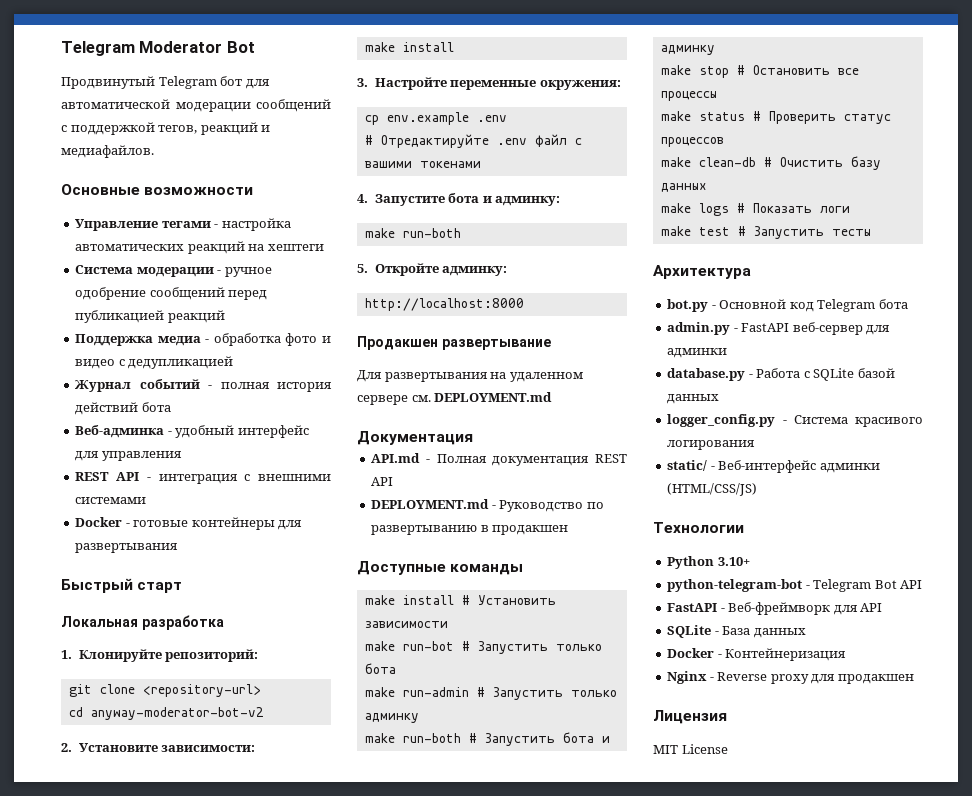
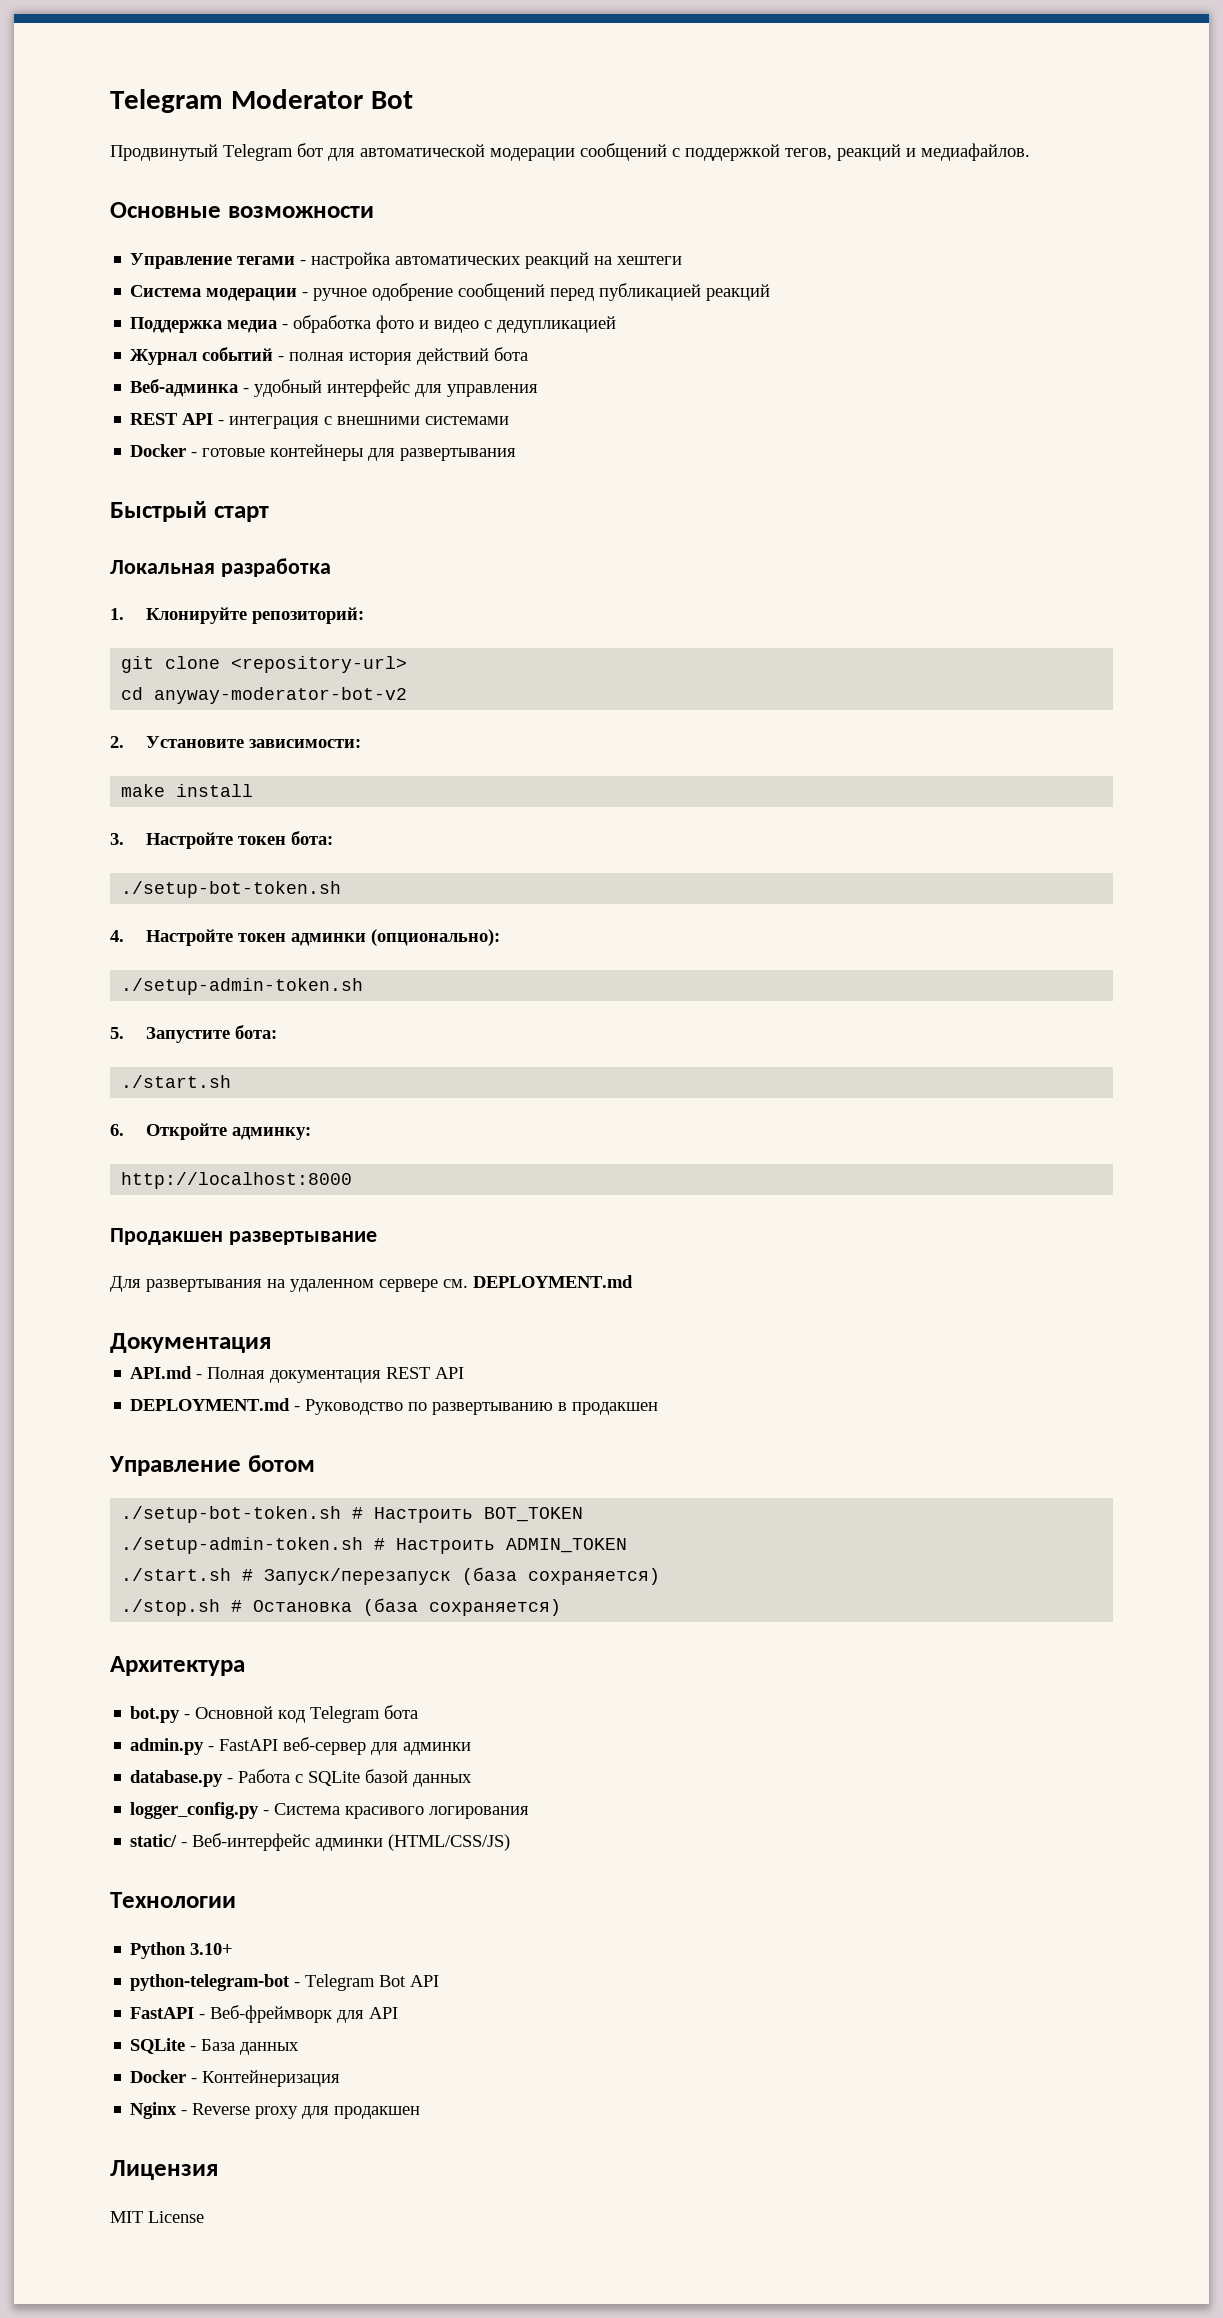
- 3. Настройте переменные окружения:
- cp env.example .env
- # Отредактируйте .env файл с вашими токенами
- 4. Запустите бота и админку:
- make run-both
- 5. Откройте админку:
+ 3. Настройте токен бота:
+ ./setup-bot-token.sh
+ 4. Настройте токен админки (опционально):
+ ./setup-admin-token.sh
+ 5. Запустите бота:
+ ./start.sh
+ 6. Откройте админку:
- Доступные команды
- make install # Установить зависимости
- make run-bot # Запустить только бота
- make run-admin # Запустить только админку
- make run-both # Запустить бота и админку
- make stop # Остановить все процессы
- make status # Проверить статус процессов
- make clean-db # Очистить базу данных
- make logs # Показать логи
- make test # Запустить тесты
+ Управление ботом
+ ./setup-bot-token.sh # Настроить BOT_TOKEN
+ ./setup-admin-token.sh # Настроить ADMIN_TOKEN
+ ./start.sh # Запуск/перезапуск (база сохраняется)
+ ./stop.sh # Остановка (база сохраняется)

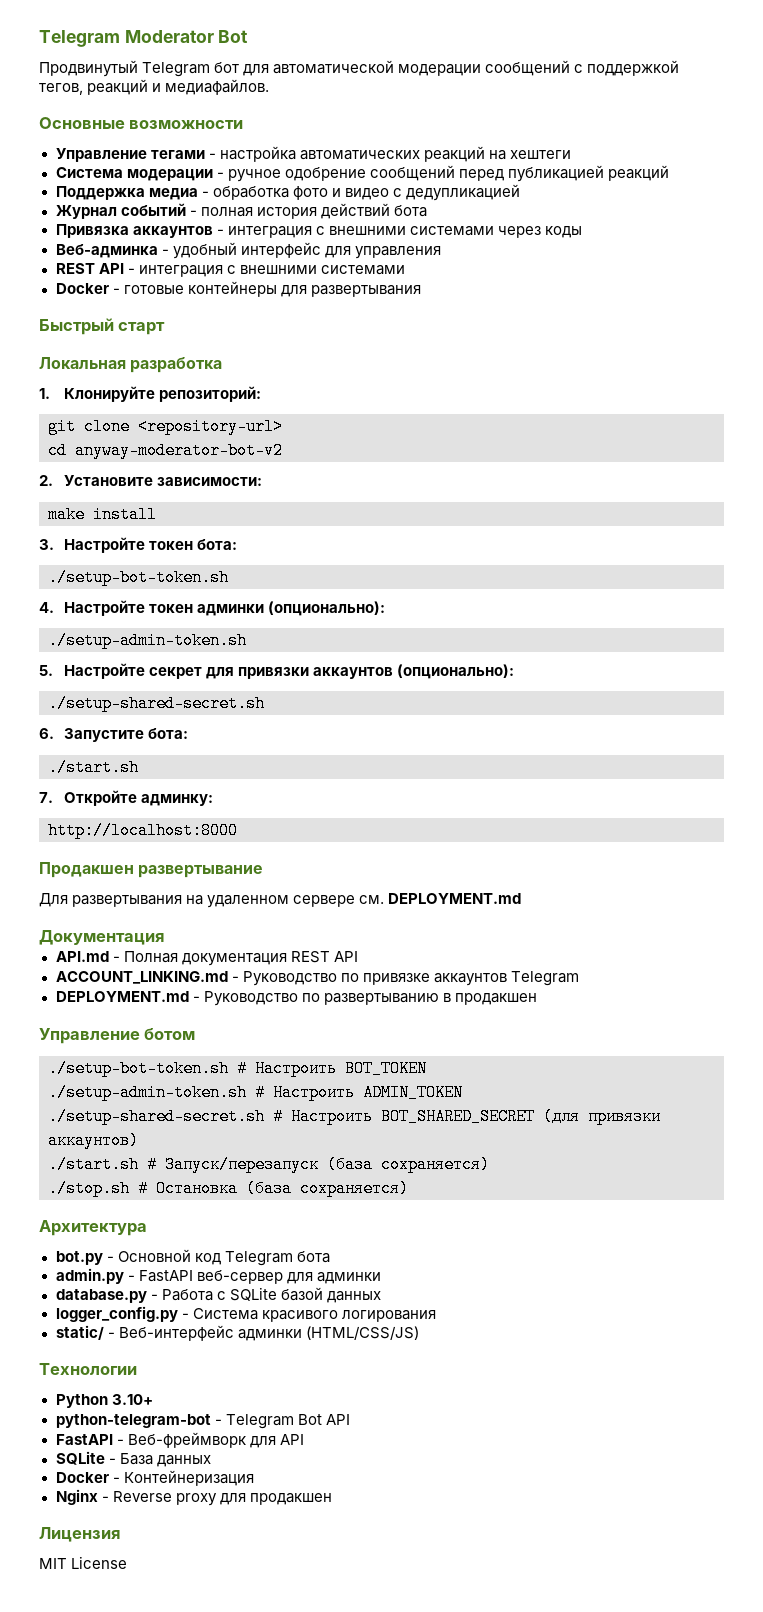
+ Привязка аккаунтов - интеграция с внешними системами через коды
- 5. Запустите бота:
+ 5. Настройте секрет для привязки аккаунтов (опционально):
+ ./setup-shared-secret.sh
+ 6. Запустите бота:
- 6. Откройте админку:
+ 7. Откройте админку:
+ ACCOUNT_LINKING.md - Руководство по привязке аккаунтов Telegram
+ ./setup-shared-secret.sh # Настроить BOT_SHARED_SECRET (для привязки аккаунтов)

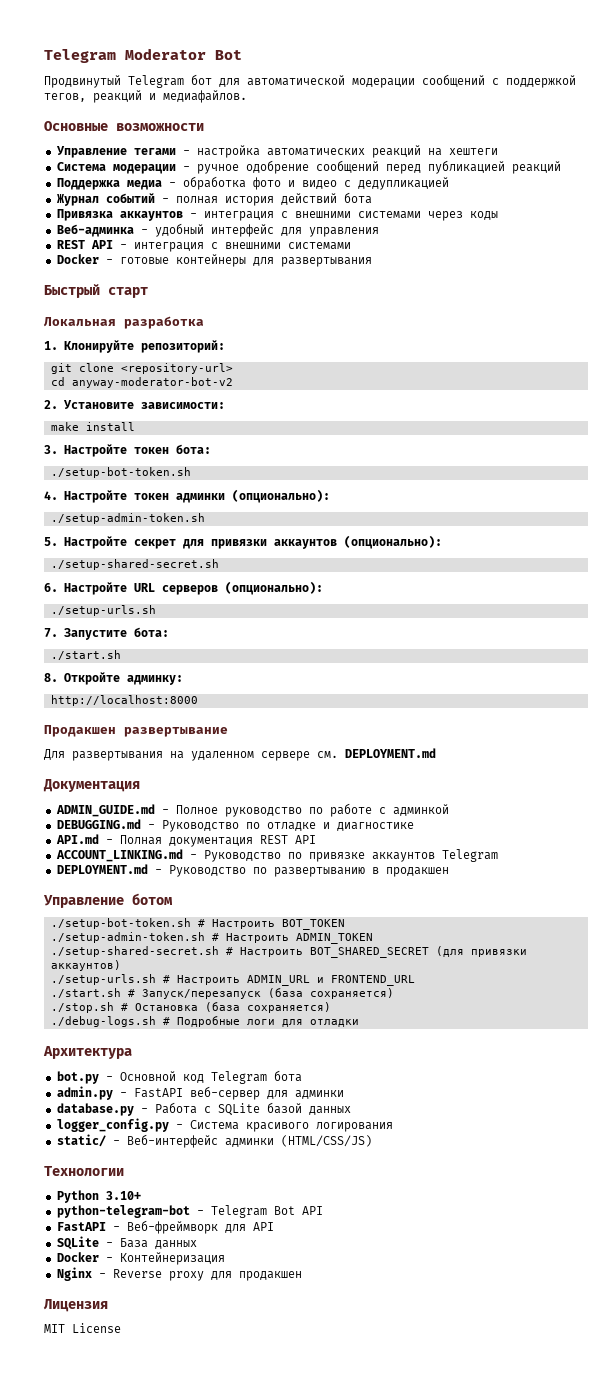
- 6. Запустите бота:
+ 6. Настройте URL серверов (опционально):
+ ./setup-urls.sh
+ 7. Запустите бота:
- 7. Откройте админку:
+ 8. Откройте админку:
+ ADMIN_GUIDE.md - Полное руководство по работе с админкой
+ DEBUGGING.md - Руководство по отладке и диагностике
+ ./setup-urls.sh # Настроить ADMIN_URL и FRONTEND_URL
+ ./debug-logs.sh # Подробные логи для отладки

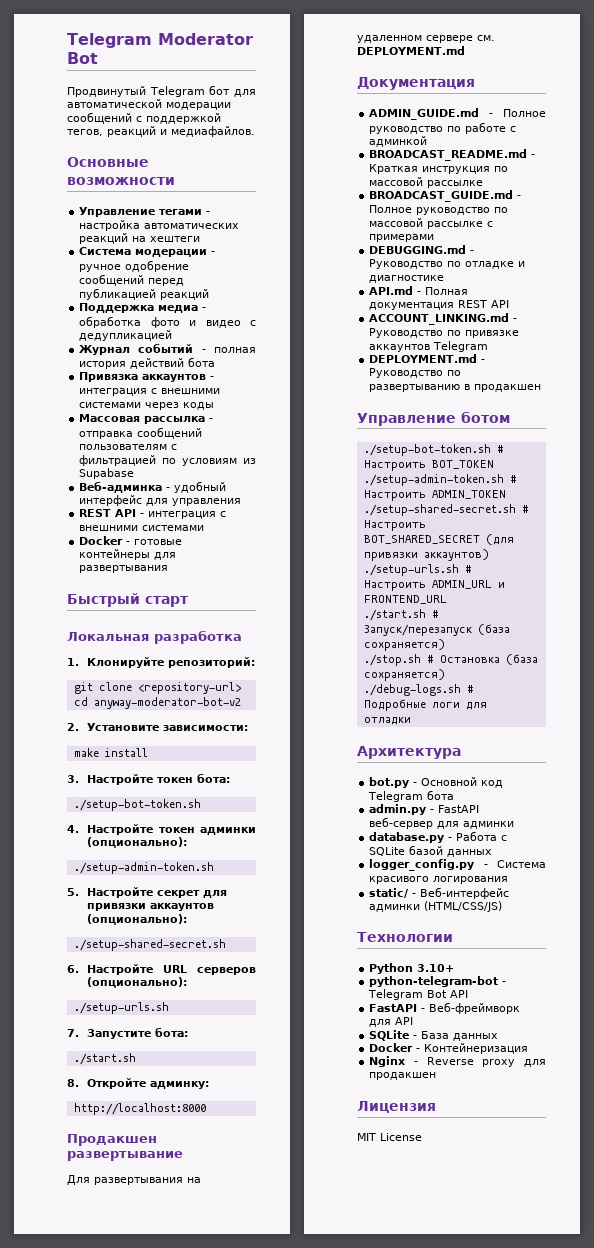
+ Массовая рассылка - отправка сообщений пользователям с фильтрацией по условиям из Supabase
+ BROADCAST_README.md - Краткая инструкция по массовой рассылке
+ BROADCAST_GUIDE.md - Полное руководство по массовой рассылке с примерами

